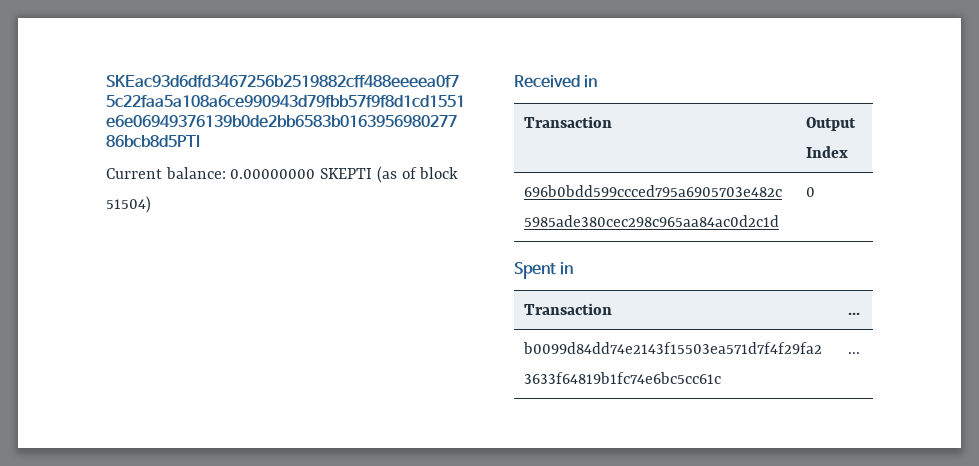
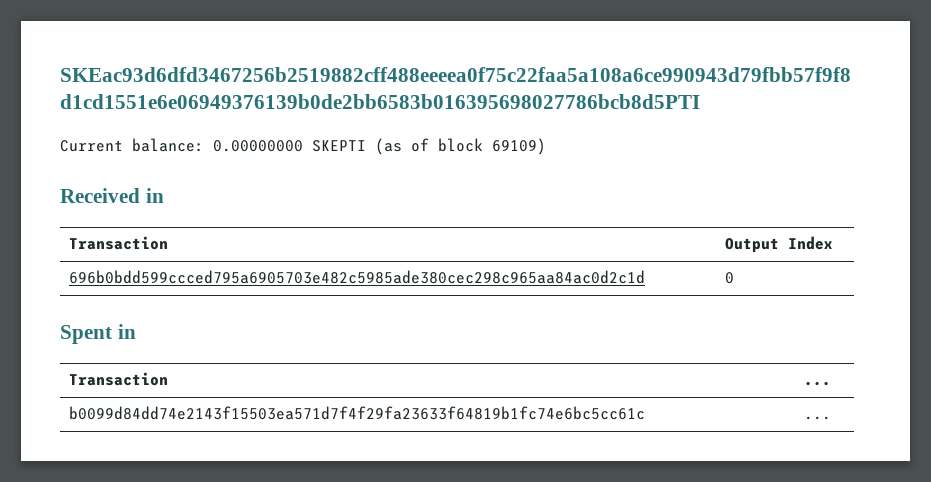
- Current balance: 0.00000000 SKEPTI (as of block 51504)
+ Current balance: 0.00000000 SKEPTI (as of block 69109)

